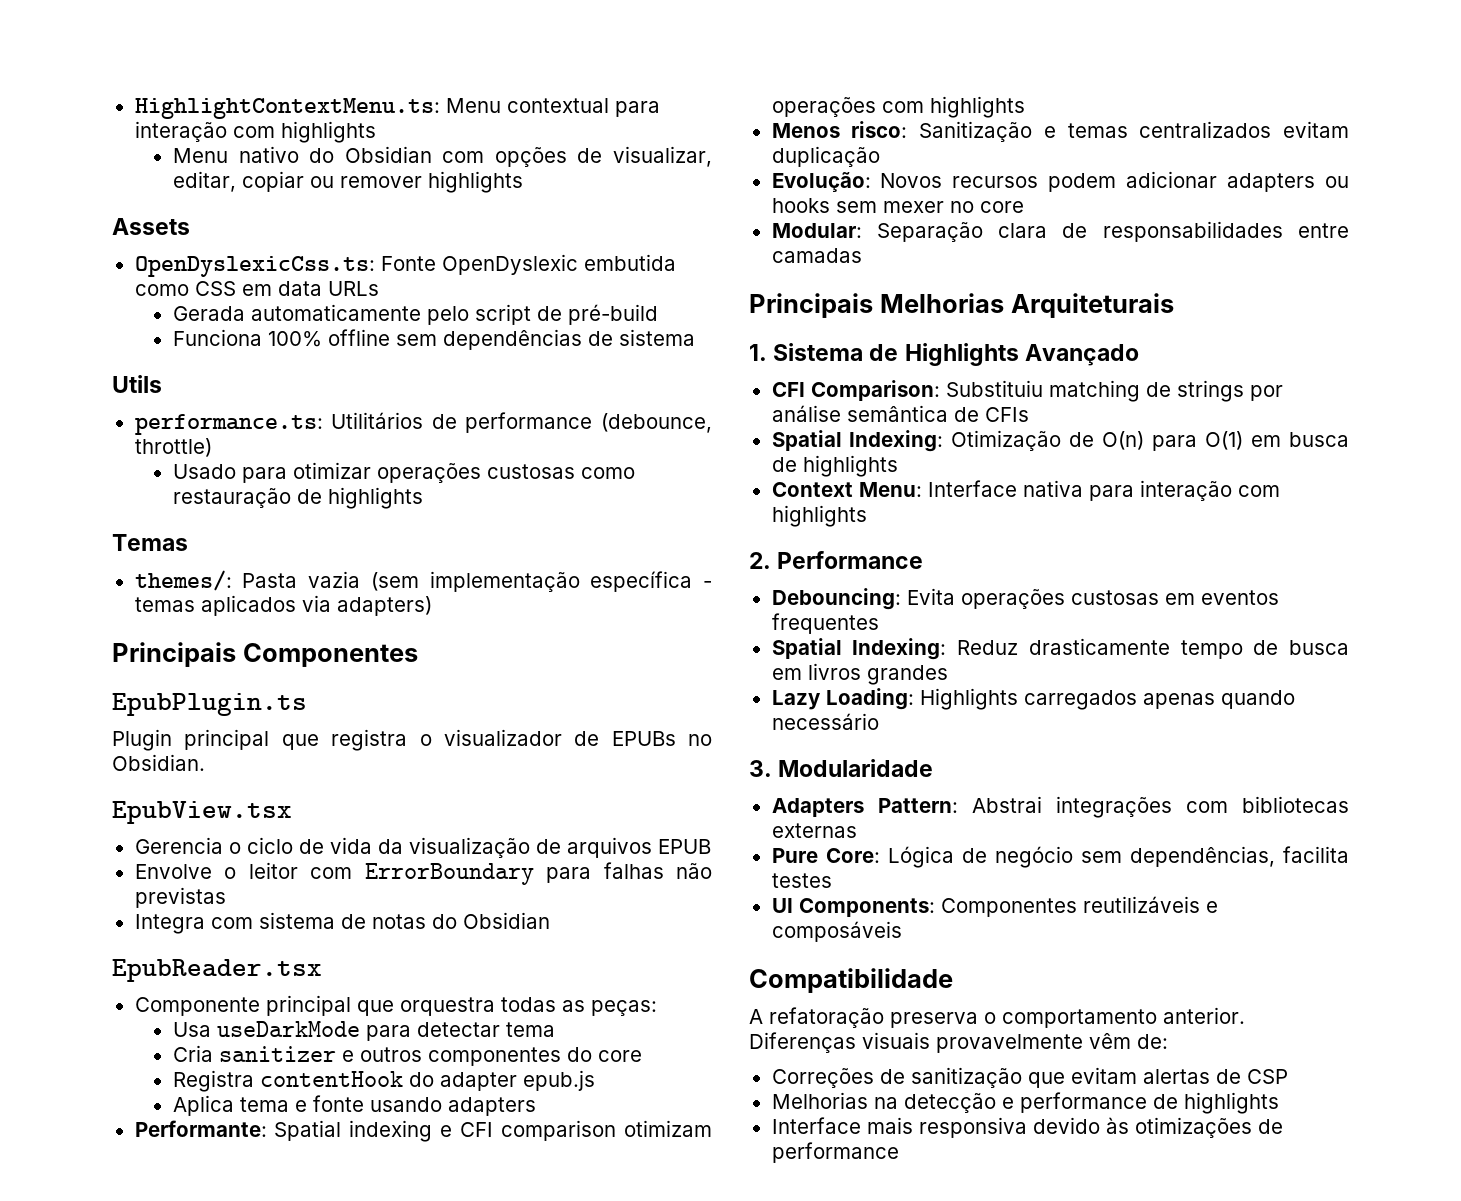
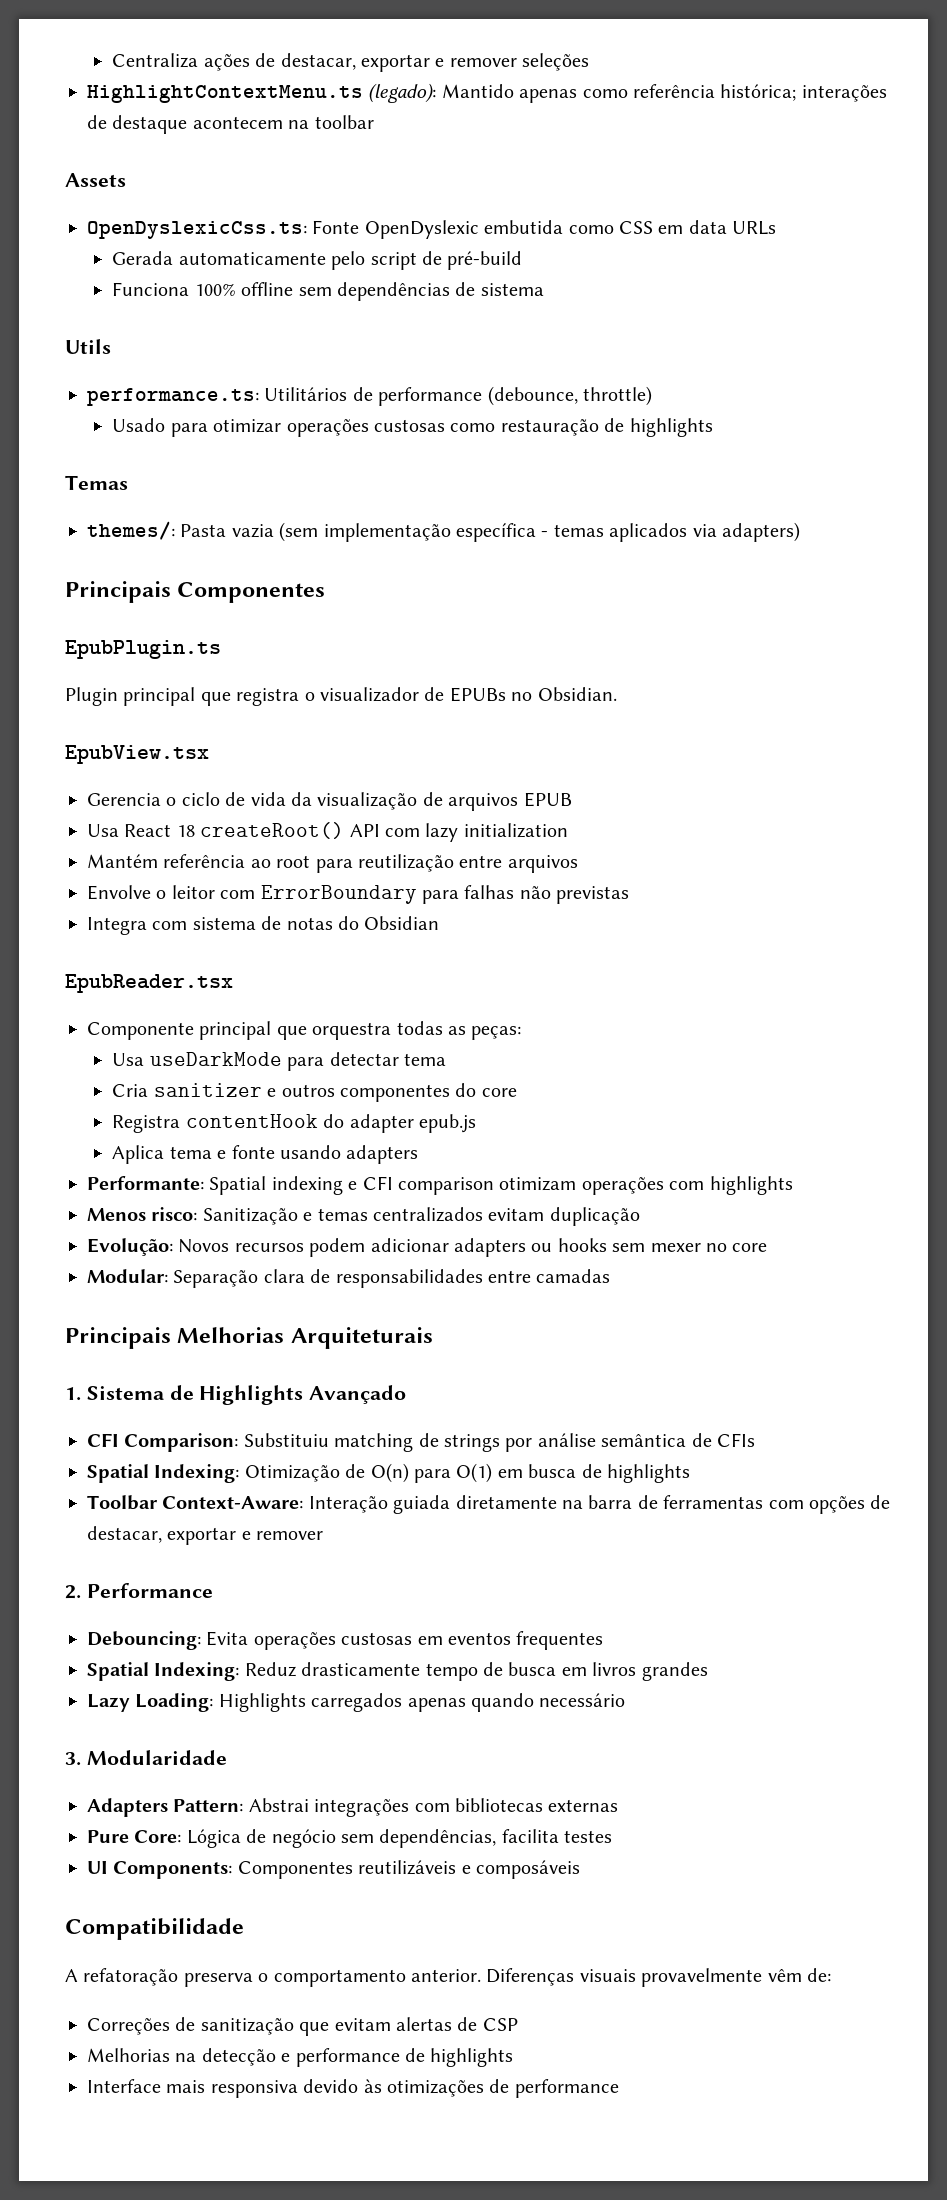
- HighlightContextMenu.ts: Menu contextual para interação com highlights
- Menu nativo do Obsidian com opções de visualizar, editar, copiar ou remover highlights
+ Centraliza ações de destacar, exportar e remover seleções
+ HighlightContextMenu.ts (legado): Mantido apenas como referência histórica; interações de destaque acontecem na toolbar
+ Usa React 18 createRoot() API com lazy initialization
+ Mantém referência ao root para reutilização entre arquivos
- Context Menu: Interface nativa para interação com highlights
+ Toolbar Context-Aware: Interação guiada diretamente na barra de ferramentas com opções de destacar, exportar e remover

